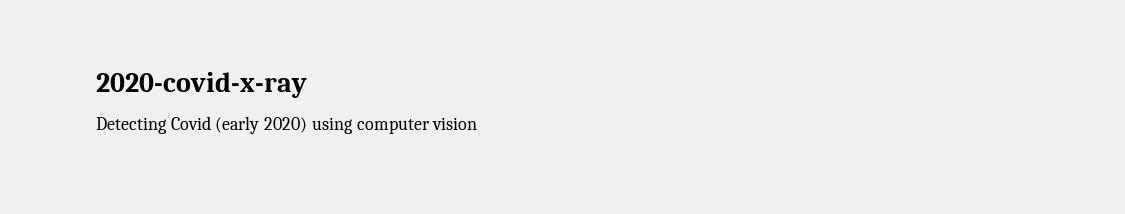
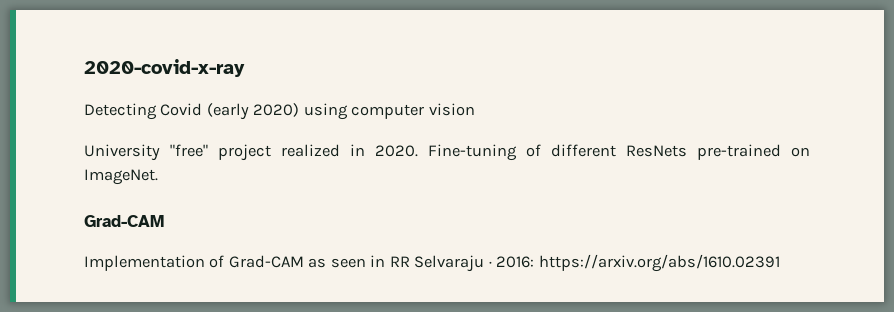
+ University "free" project realized in 2020. Fine-tuning of different ResNets pre-trained on ImageNet.
+ Grad-CAM
+ Implementation of Grad-CAM as seen in RR Selvaraju · 2016: https://arxiv.org/abs/1610.02391

